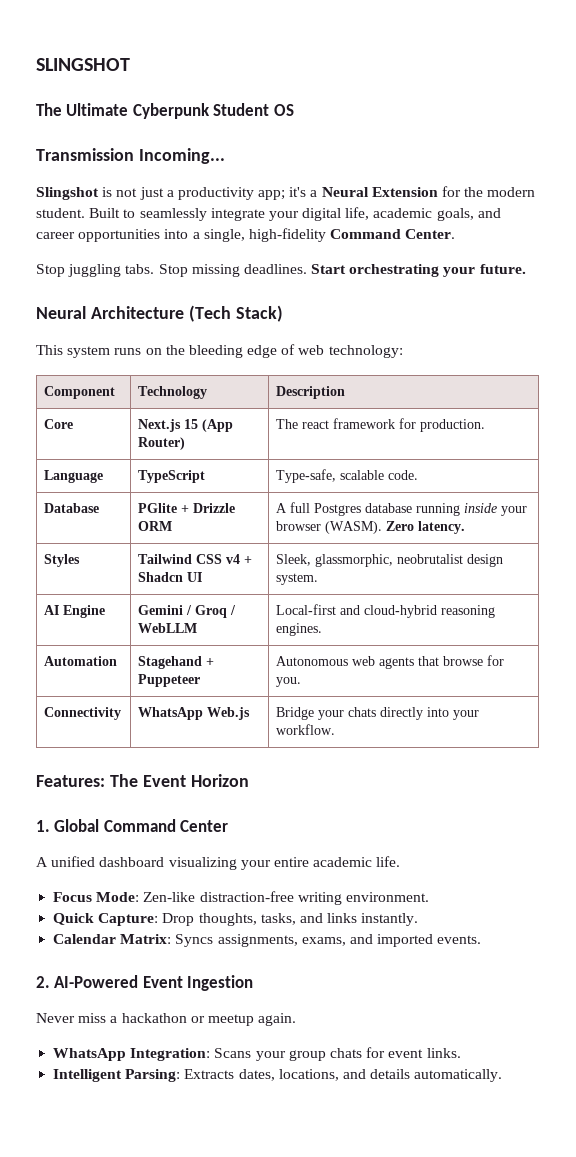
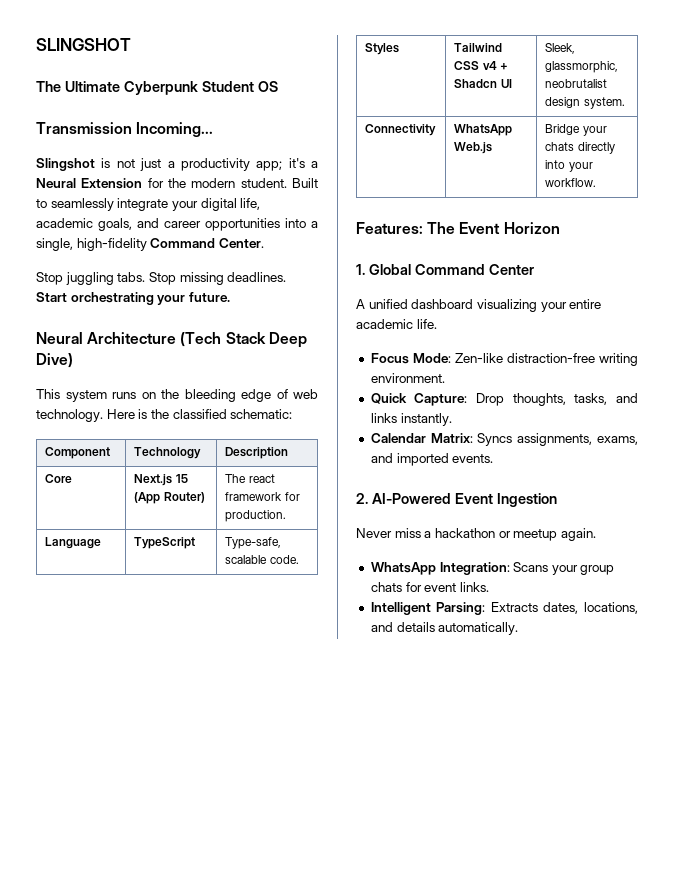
- Neural Architecture (Tech Stack)
+ Neural Architecture (Tech Stack Deep Dive)
- This system runs on the bleeding edge of web technology:
+ This system runs on the bleeding edge of web technology. Here is the classified schematic:
- Database | PGlite + Drizzle ORM | A full Postgres database running inside your browser (WASM). Zero latency.
- AI Engine | Gemini / Groq / WebLLM | Local-first and cloud-hybrid reasoning engines.
- Automation | Stagehand + Puppeteer | Autonomous web agents that browse for you.

